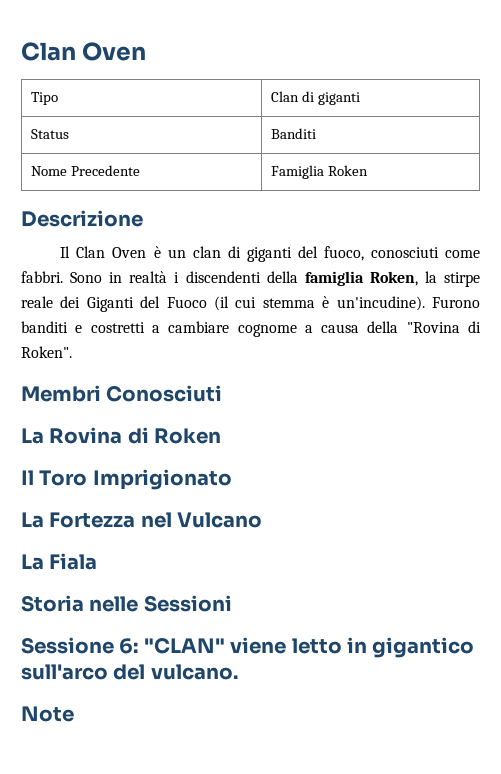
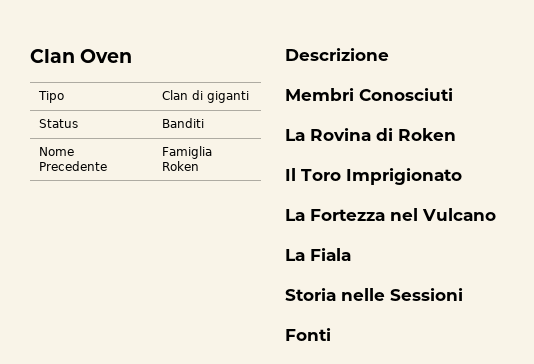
- Il Clan Oven è un clan di giganti del fuoco, conosciuti come fabbri. Sono in realtà i discendenti della famiglia Roken, la stirpe reale dei Giganti del Fuoco (il cui stemma è un'incudine). Furono banditi e costretti a cambiare cognome a causa della "Rovina di Roken".
- Sessione 6: "CLAN" viene letto in gigantico sull'arco del vulcano.
- Note
+ Fonti

